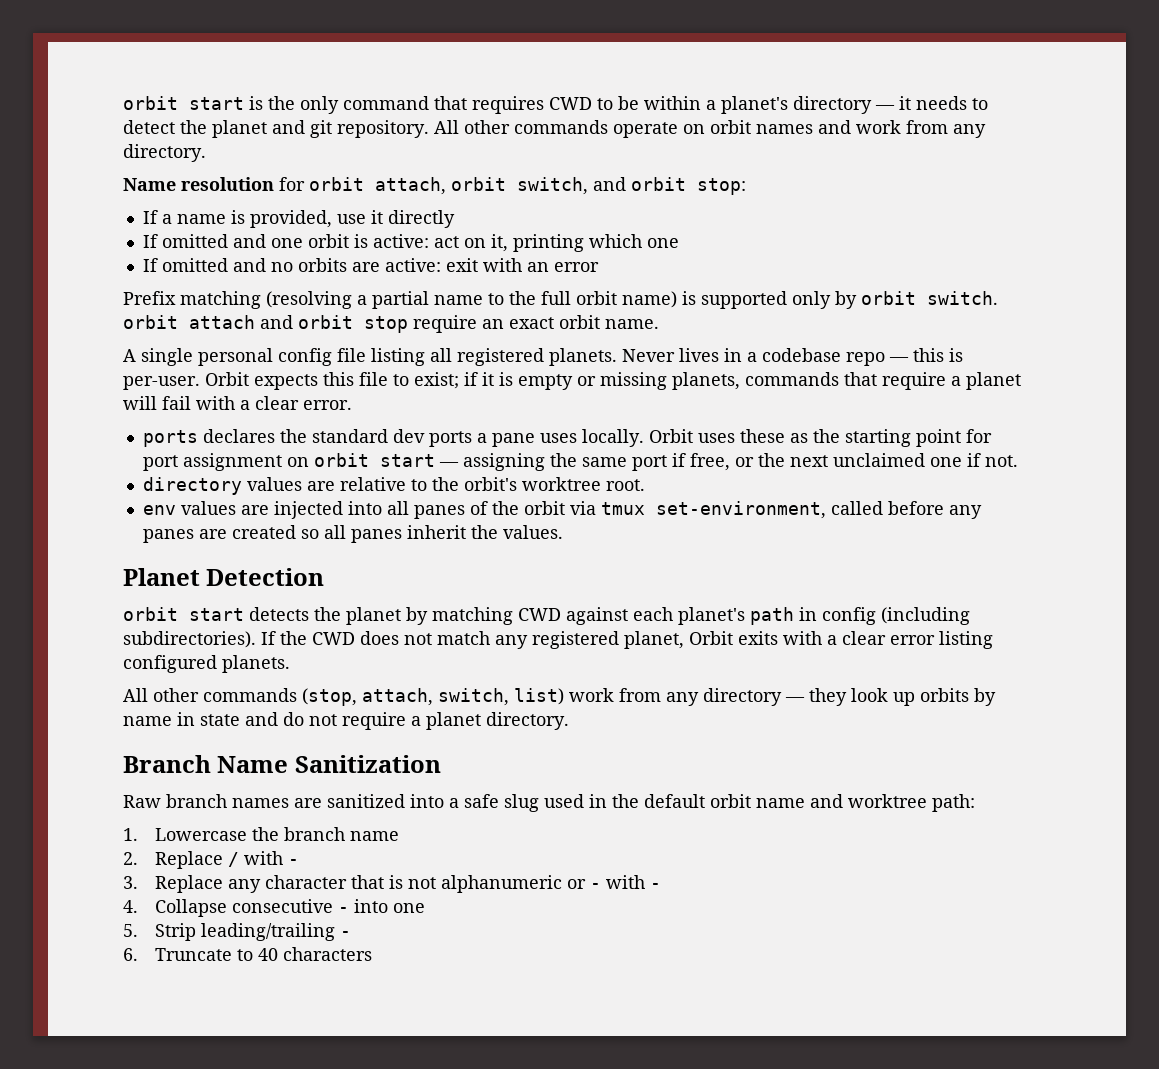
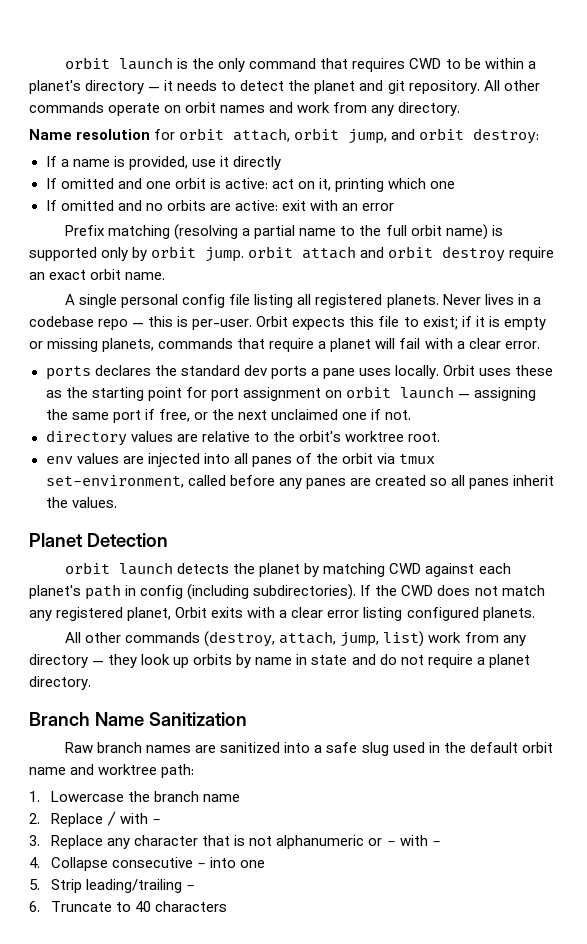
- orbit start is the only command that requires CWD to be within a planet's directory — it needs to detect the planet and git repository.
+ orbit launch is the only command that requires CWD to be within a planet's directory — it needs to detect the planet and git repository.
- Name resolution for orbit attach, orbit switch, and orbit stop:
+ Name resolution for orbit attach, orbit jump, and orbit destroy:
- Prefix matching (resolving a partial name to the full orbit name) is supported only by orbit switch. orbit attach and orbit stop require an exact orbit name.
+ Prefix matching (resolving a partial name to the full orbit name) is supported only by orbit jump. orbit attach and orbit destroy require an exact orbit name.
- Orbit uses these as the starting point for port assignment on orbit start — assigning the same port if free, or the next unclaimed one if not.
+ Orbit uses these as the starting point for port assignment on orbit launch — assigning the same port if free, or the next unclaimed one if not.
- orbit start detects the planet by matching CWD against each planet's path in config (including subdirectories).
+ orbit launch detects the planet by matching CWD against each planet's path in config (including subdirectories).
- All other commands (stop, attach, switch, list) work from any directory — they look up orbits by name in state and do not require a planet directory.
+ All other commands (destroy, attach, jump, list) work from any directory — they look up orbits by name in state and do not require a planet directory.

